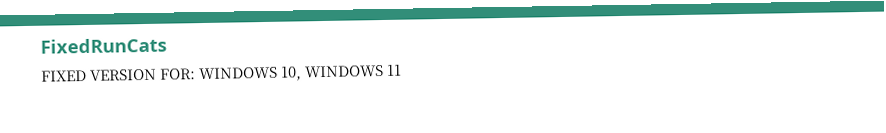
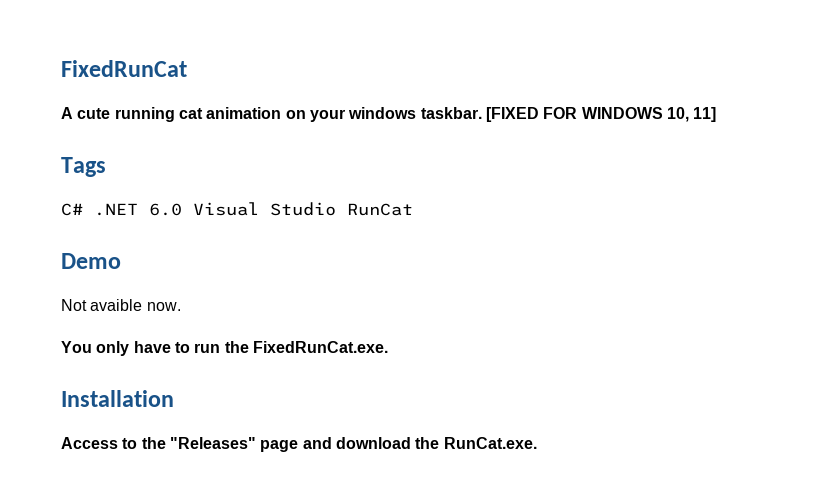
- FixedRunCats
- FIXED VERSION FOR: WINDOWS 10, WINDOWS 11
+ FixedRunCat
+ A cute running cat animation on your windows taskbar. [FIXED FOR WINDOWS 10, 11]
+ Tags
+ C# .NET 6.0 Visual Studio RunCat
+ Demo
+ Not avaible now.
+ You only have to run the FixedRunCat.exe.
+ Installation
+ Access to the "Releases" page and download the RunCat.exe.

